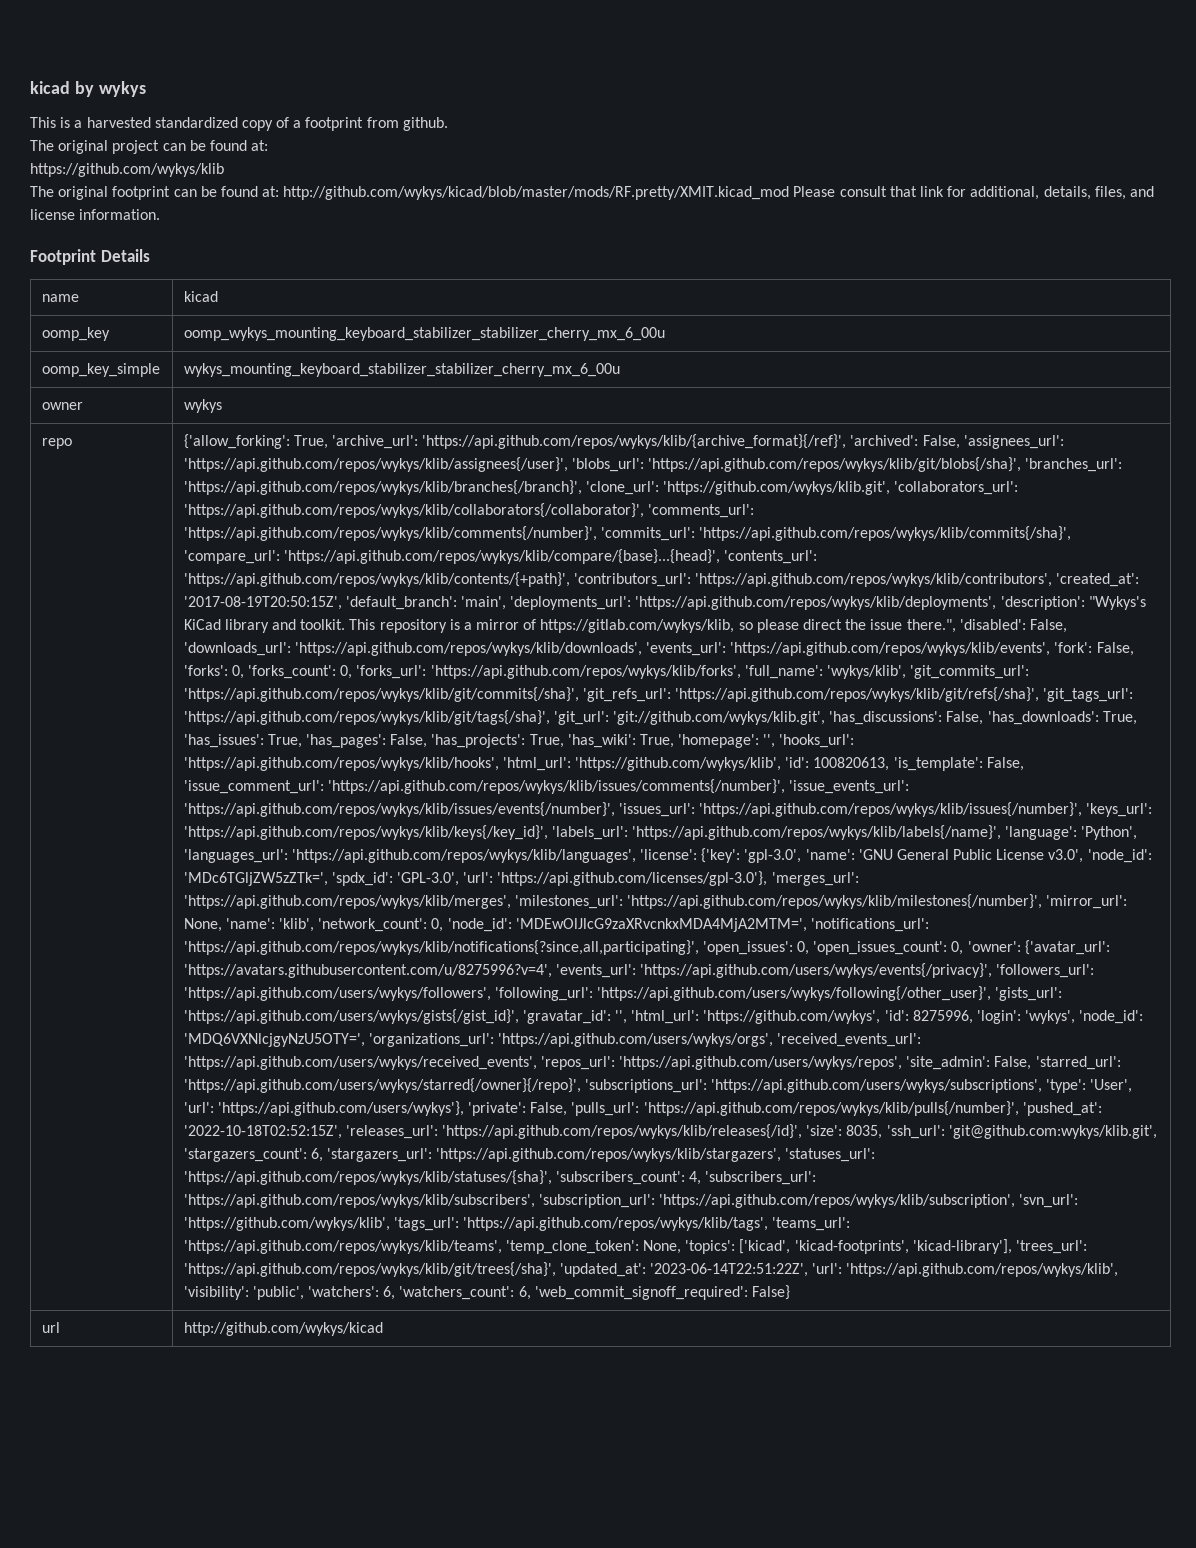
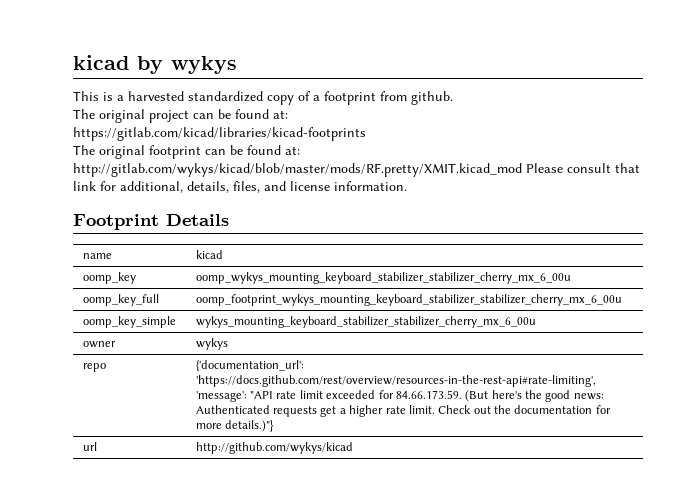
- https://github.com/wykys/klib
+ https://gitlab.com/kicad/libraries/kicad-footprints
- The original footprint can be found at: http://github.com/wykys/kicad/blob/master/mods/RF.pretty/XMIT.kicad_mod Please consult that link for additional, details, files, and license information.
+ The original footprint can be found at: http://gitlab.com/wykys/kicad/blob/master/mods/RF.pretty/XMIT.kicad_mod Please consult that link for additional, details, files, and license information.
+ oomp_key_full | oomp_footprint_wykys_mounting_keyboard_stabilizer_stabilizer_cherry_mx_6_00u
- {'allow_forking': True, 'archive_url': 'https://api.github.com/repos/wykys/klib/{archive_format}{/ref}', 'archived': False, 'assignees_url': 'https://api.github.com/repos/wykys/klib/assignees{/user}', 'blobs_url': 'https://api.github.com/repos/wykys/klib/git/blobs{/sha}', 'branches_url': 'https://api.github.com/repos/wykys/klib/branches{/branch}', 'clone_url': 'https://github.com/wykys/klib.git', 'collaborators_url': 'https://api.github.com/repos/wykys/klib/collaborators{/collaborator}', 'comments_url': 'https://api.github.com/repos/wykys/klib/comments{/number}', 'commits_url': 'https://api.github.com/repos/wykys/klib/commits{/sha}', 'compare_url': 'https://api.github.com/repos/wykys/klib/compare/{base}...{head}', 'contents_url': 'https://api.github.com/repos/wykys/klib/contents/{+path}', 'contributors_url': 'https://api.github.com/repos/wykys/klib/contributors', 'created_at': '2017-08-19T20:50:15Z', 'default_branch': 'main', 'deployments_url': 'https://api.github.com/repos/wykys/klib/deployments', 'description': "Wykys's KiCad library and toolkit. This repository is a mirror of https://gitlab.com/wykys/klib, so please direct the issue there.", 'disabled': False, 'downloads_url': 'https://api.github.com/repos/wykys/klib/downloads', 'events_url': 'https://api.github.com/repos/wykys/klib/events', 'fork': False, 'forks': 0, 'forks_count': 0, 'forks_url': 'https://api.github.com/repos/wykys/klib/forks', 'full_name': 'wykys/klib', 'git_commits_url': 'https://api.github.com/repos/wykys/klib/git/commits{/sha}', 'git_refs_url': 'https://api.github.com/repos/wykys/klib/git/refs{/sha}', 'git_tags_url': 'https://api.github.com/repos/wykys/klib/git/tags{/sha}', 'git_url': 'git://github.com/wykys/klib.git', 'has_discussions': False, 'has_downloads': True, 'has_issues': True, 'has_pages': False, 'has_projects': True, 'has_wiki': True, 'homepage': '', 'hooks_url': 'https://api.github.com/repos/wykys/klib/hooks', 'html_url': 'https://github.com/wykys/klib', 'id': 100820613, 'is_template': False, 'issue_comment_url': 'https://api.github.com/repos/wykys/klib/issues/comments{/number}', 'issue_events_url': 'https://api.github.com/repos/wykys/klib/issues/events{/number}', 'issues_url': 'https://api.github.com/repos/wykys/klib/issues{/number}', 'keys_url': 'https://api.github.com/repos/wykys/klib/keys{/key_id}', 'labels_url': 'https://api.github.com/repos/wykys/klib/labels{/name}', 'language': 'Python', 'languages_url': 'https://api.github.com/repos/wykys/klib/languages', 'license': {'key': 'gpl-3.0', 'name': 'GNU General Public License v3.0', 'node_id': 'MDc6TGljZW5zZTk=', 'spdx_id': 'GPL-3.0', 'url': 'https://api.github.com/licenses/gpl-3.0'}, 'merges_url': 'https://api.github.com/repos/wykys/klib/merges', 'milestones_url': 'https://api.github.com/repos/wykys/klib/milestones{/number}', 'mirror_url': None, 'name': 'klib', 'network_count': 0, 'node_id': 'MDEwOlJlcG9zaXRvcnkxMDA4MjA2MTM=', 'notifications_url': 'https://api.github.com/repos/wykys/klib/notifications{?since,all,participating}', 'open_issues': 0, 'open_issues_count': 0, 'owner': {'avatar_url': 'https://avatars.githubusercontent.com/u/8275996?v=4', 'events_url': 'https://api.github.com/users/wykys/events{/privacy}', 'followers_url': 'https://api.github.com/users/wykys/followers', 'following_url': 'https://api.github.com/users/wykys/following{/other_user}', 'gists_url': 'https://api.github.com/users/wykys/gists{/gist_id}', 'gravatar_id': '', 'html_url': 'https://github.com/wykys', 'id': 8275996, 'login': 'wykys', 'node_id': 'MDQ6VXNlcjgyNzU5OTY=', 'organizations_url': 'https://api.github.com/users/wykys/orgs', 'received_events_url': 'https://api.github.com/users/wykys/received_events', 'repos_url': 'https://api.github.com/users/wykys/repos', 'site_admin': False, 'starred_url': 'https://api.github.com/users/wykys/starred{/owner}{/repo}', 'subscriptions_url': 'https://api.github.com/users/wykys/subscriptions', 'type': 'User', 'url': 'https://api.github.com/users/wykys'}, 'private': False, 'pulls_url': 'https://api.github.com/repos/wykys/klib/pulls{/number}', 'pushed_at': '2022-10-18T02:52:15Z', 'releases_url': 'https://api.github.com/repos/wykys/klib/releases{/id}', 'size': 8035, 'ssh_url': 'git@github.com:wykys/klib.git', 'stargazers_count': 6, 'stargazers_url': 'https://api.github.com/repos/wykys/klib/stargazers', 'statuses_url': 'https://api.github.com/repos/wykys/klib/statuses/{sha}', 'subscribers_count': 4, 'subscribers_url': 'https://api.github.com/repos/wykys/klib/subscribers', 'subscription_url': 'https://api.github.com/repos/wykys/klib/subscription', 'svn_url': 'https://github.com/wykys/klib', 'tags_url': 'https://api.github.com/repos/wykys/klib/tags', 'teams_url': 'https://api.github.com/repos/wykys/klib/teams', 'temp_clone_token': None, 'topics': ['kicad', 'kicad-footprints', 'kicad-library'], 'trees_url': 'https://api.github.com/repos/wykys/klib/git/trees{/sha}', 'updated_at': '2023-06-14T22:51:22Z', 'url': 'https://api.github.com/repos/wykys/klib', 'visibility': 'public', 'watchers': 6, 'watchers_count': 6, 'web_commit_signoff_required': False}
+ {'documentation_url': 'https://docs.github.com/rest/overview/resources-in-the-rest-api#rate-limiting', 'message': "API rate limit exceeded for 84.66.173.59. (But here's the good news: Authenticated requests get a higher rate limit. Check out the documentation for more details.)"}

